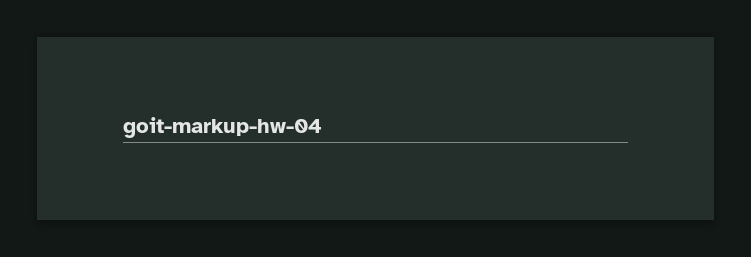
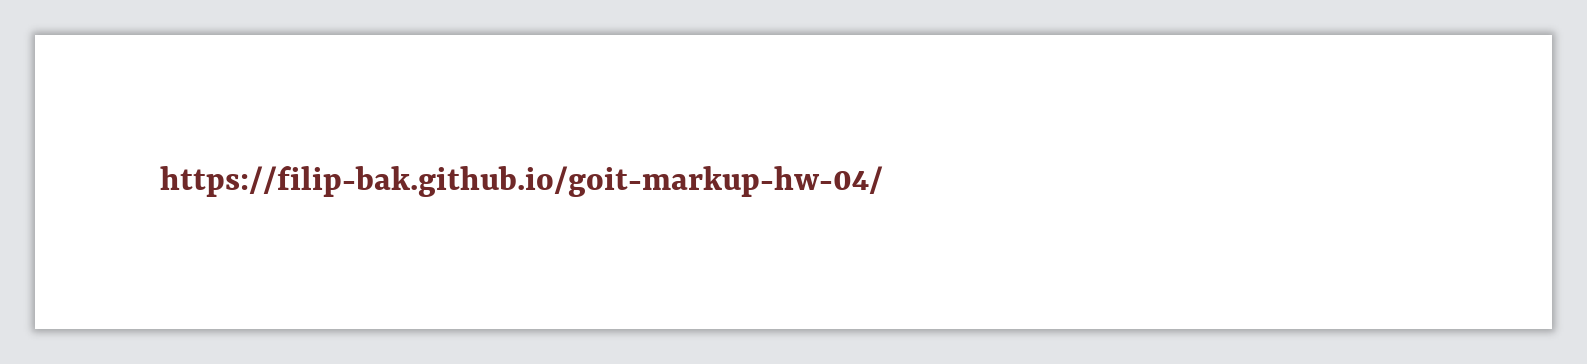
- goit-markup-hw-04
+ https://filip-bak.github.io/goit-markup-hw-04/

